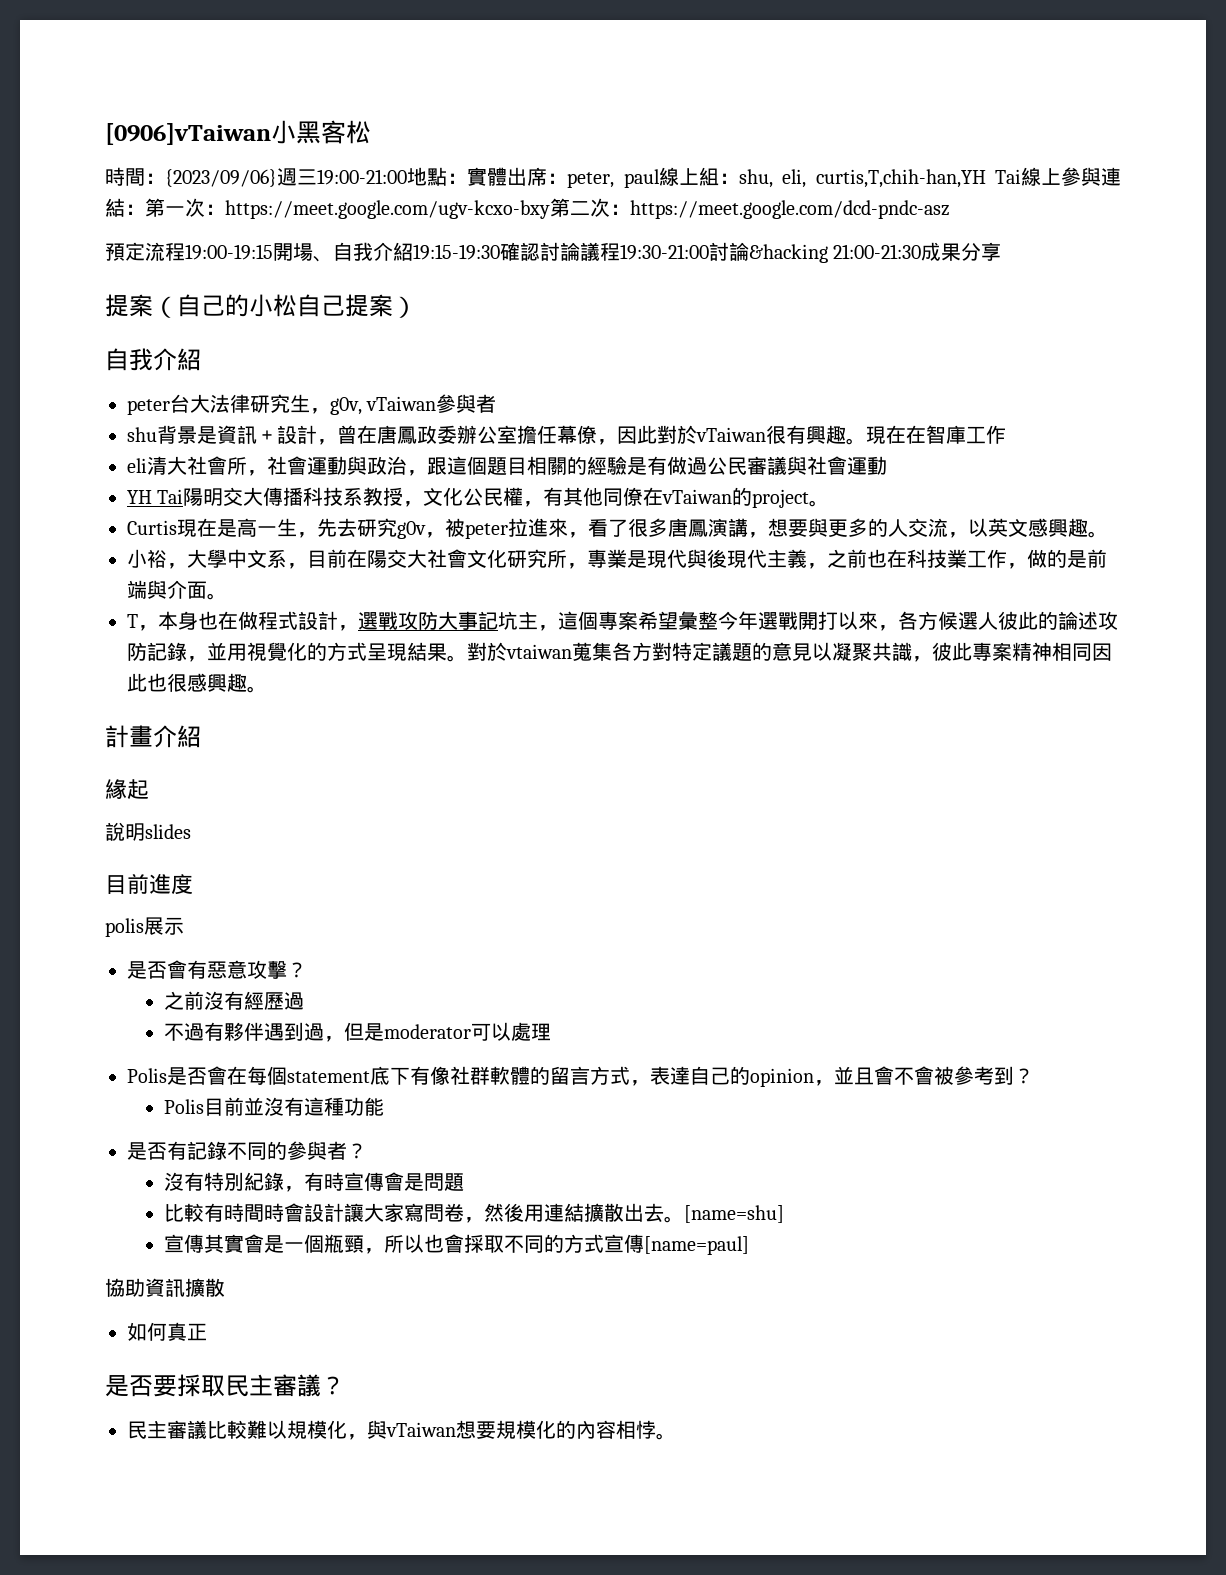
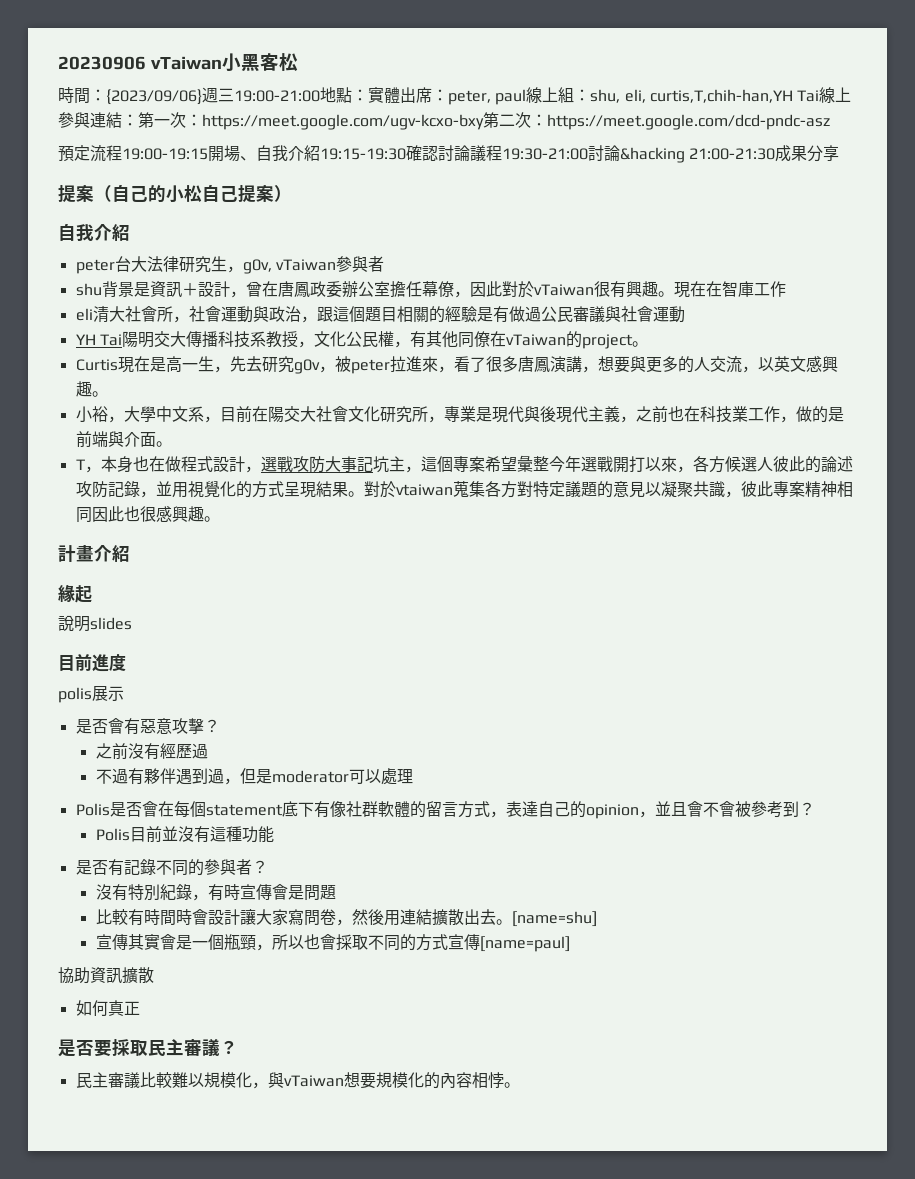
- [0906]vTaiwan小黑客松
+ 20230906 vTaiwan小黑客松

